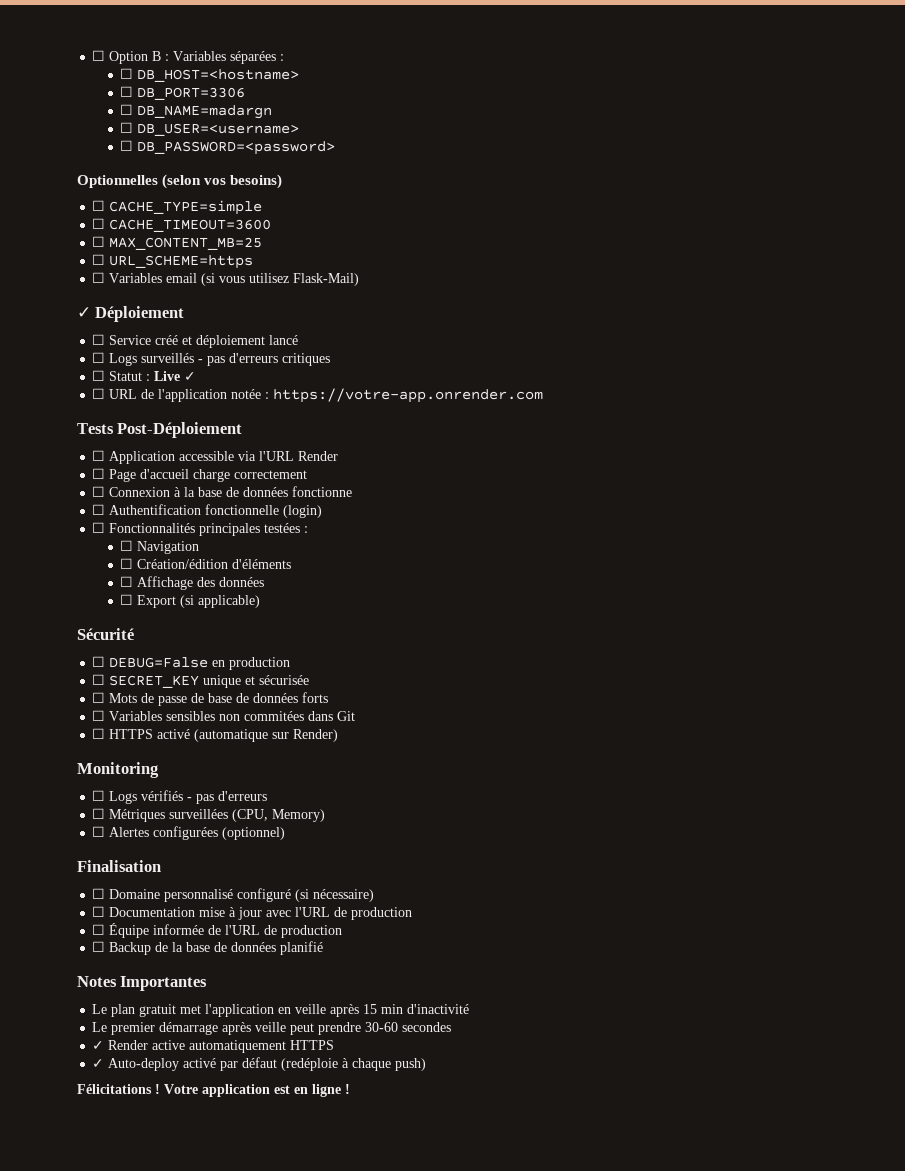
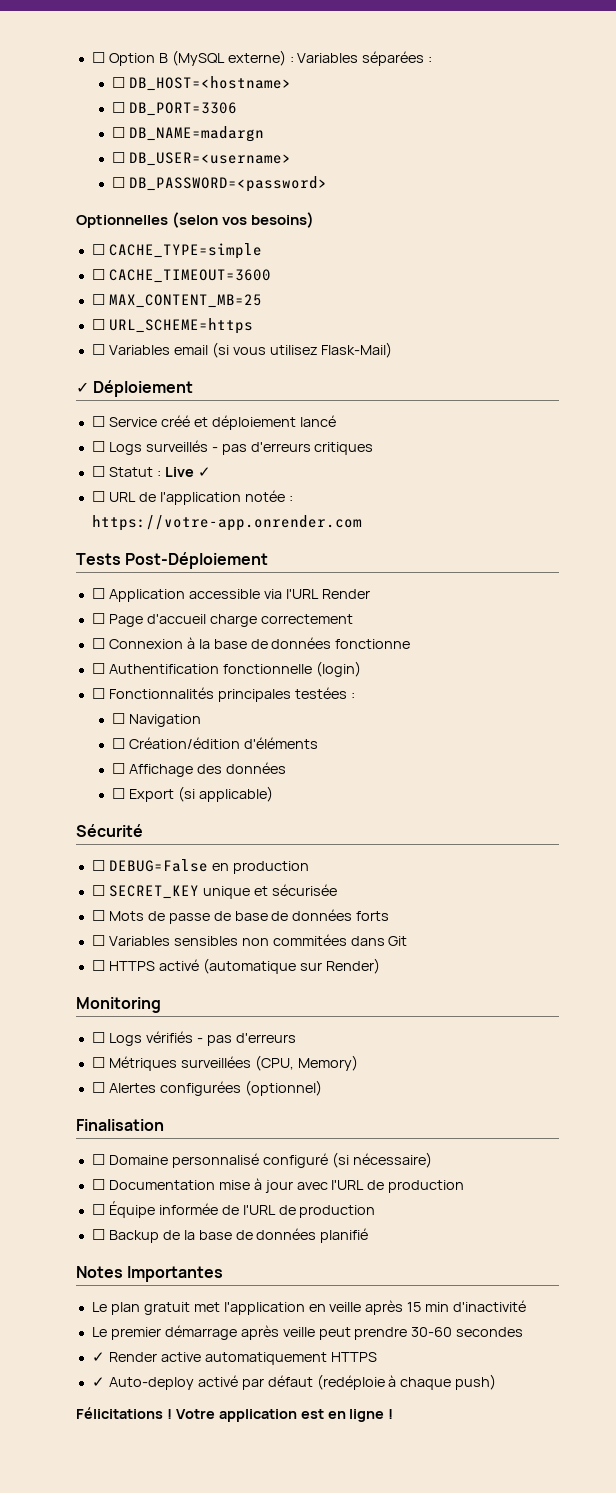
- ☐ Option B : Variables séparées :
+ ☐ Option B (MySQL externe) : Variables séparées :

